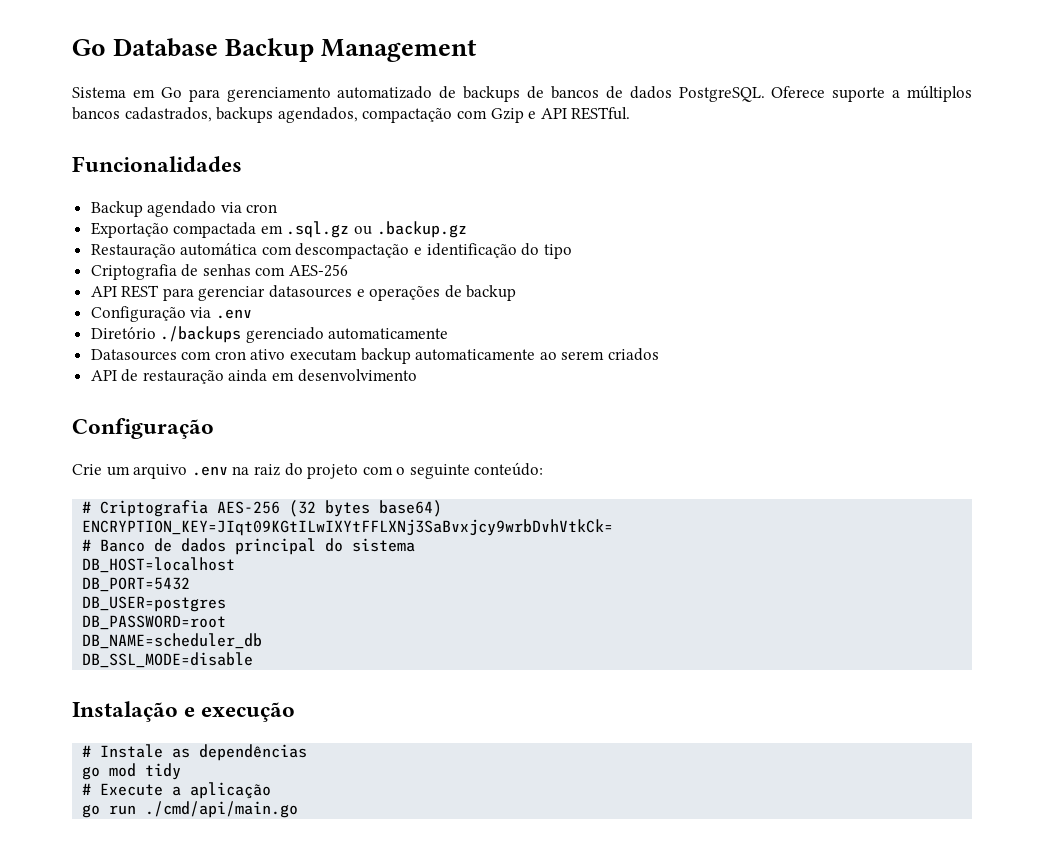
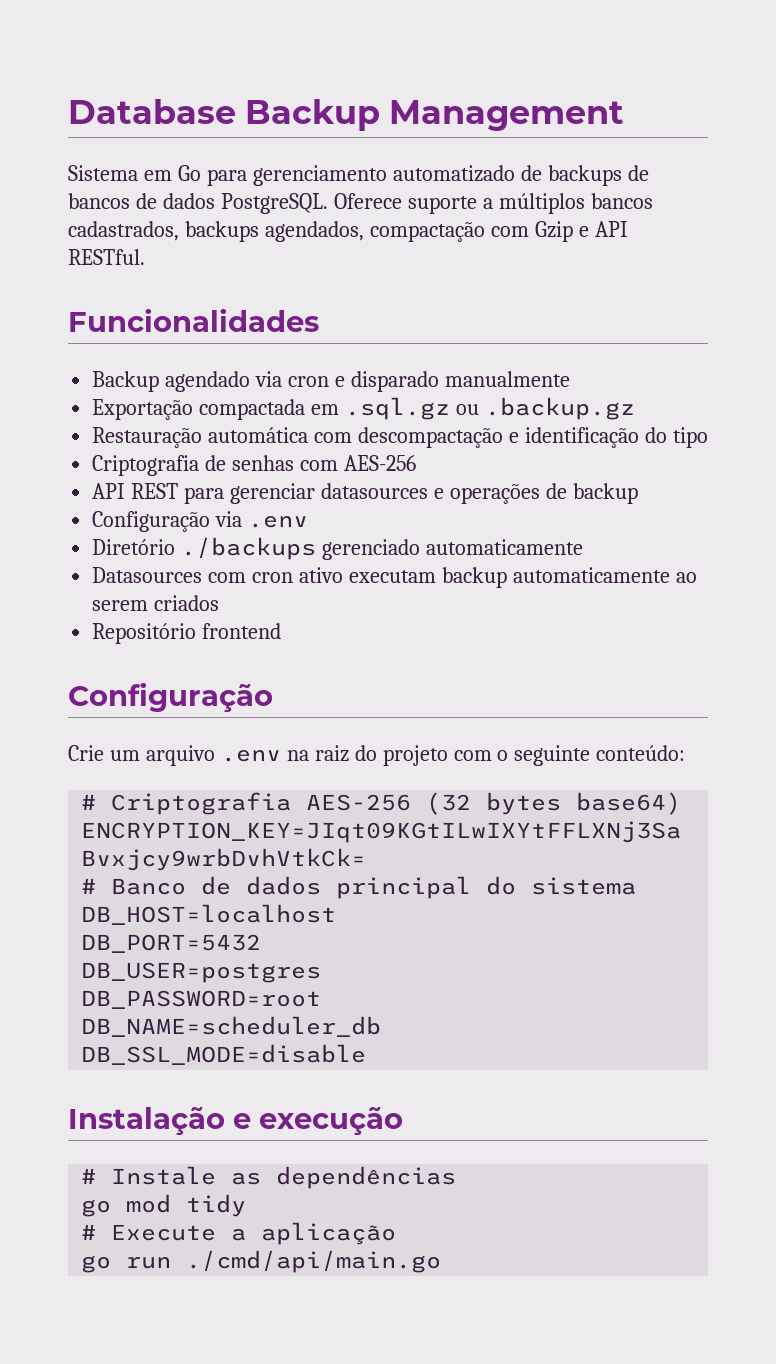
- Go Database Backup Management
+ Database Backup Management
- Backup agendado via cron
+ Backup agendado via cron e disparado manualmente
- API de restauração ainda em desenvolvimento
+ Repositório frontend

